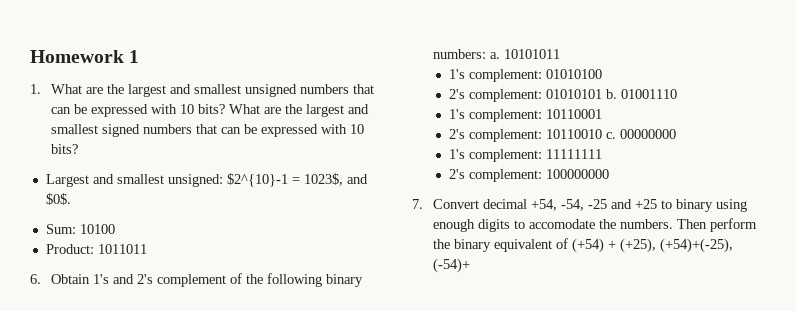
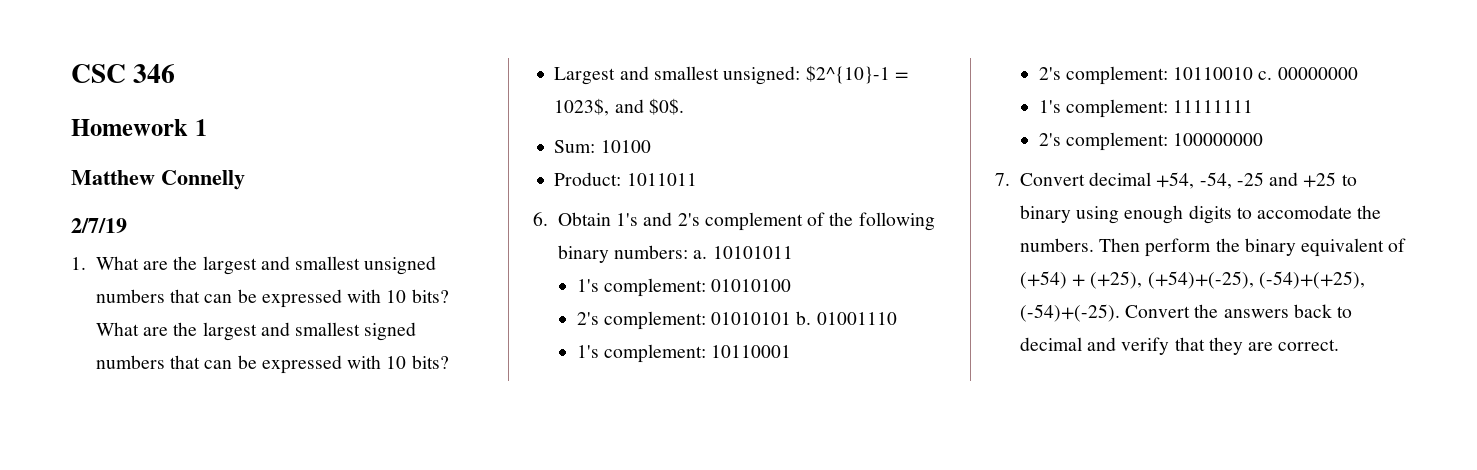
+ CSC 346
+ Matthew Connelly
+ 2/7/19
- Then perform the binary equivalent of (+54) + (+25), (+54)+(-25), (-54)+
+ Then perform the binary equivalent of (+54) + (+25), (+54)+(-25), (-54)+(+25), (-54)+(-25). Convert the answers back to decimal and verify that they are correct.

